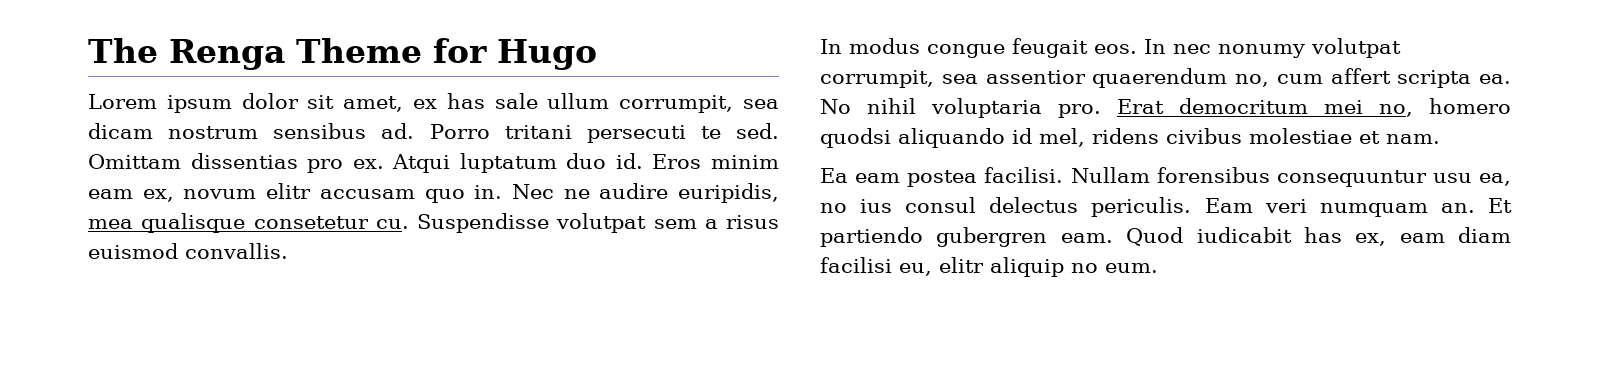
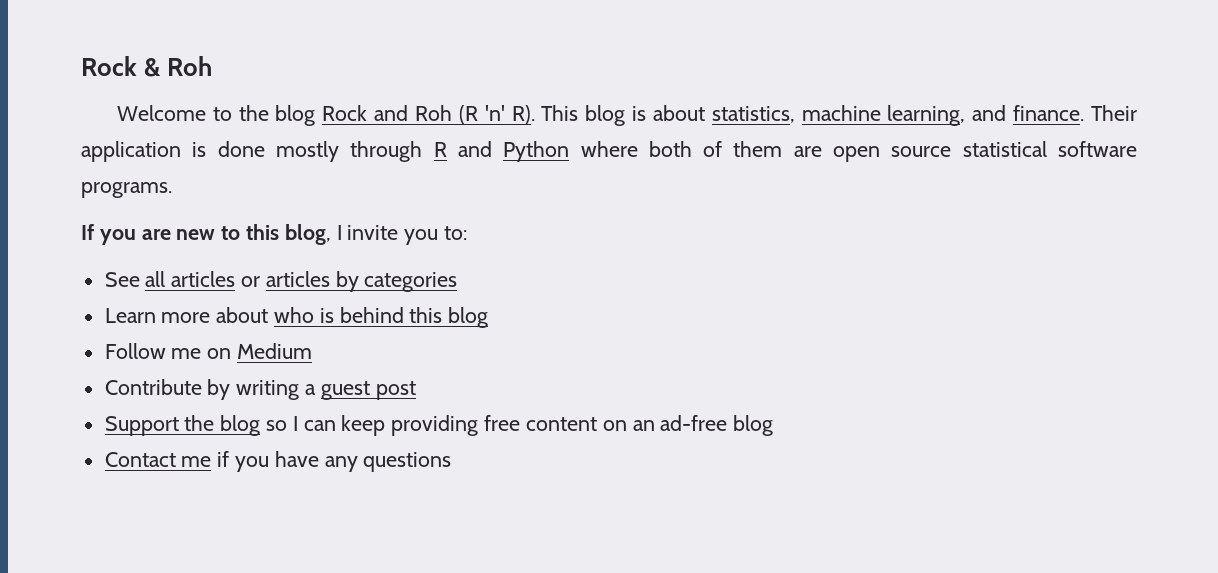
- The Renga Theme for Hugo
- Lorem ipsum dolor sit amet, ex has sale ullum corrumpit, sea dicam nostrum sensibus ad. Porro tritani persecuti te sed. Omittam dissentias pro ex. Atqui luptatum duo id. Eros minim eam ex, novum elitr accusam quo in. Nec ne audire euripidis, mea qualisque consetetur cu. Suspendisse volutpat sem a risus euismod convallis.
- In modus congue feugait eos. In nec nonumy volutpat corrumpit, sea assentior quaerendum no, cum affert scripta ea. No nihil voluptaria pro. Erat democritum mei no, homero quodsi aliquando id mel, ridens civibus molestiae et nam.
- Ea eam postea facilisi. Nullam forensibus consequuntur usu ea, no ius consul delectus periculis. Eam veri numquam an. Et partiendo gubergren eam. Quod iudicabit has ex, eam diam facilisi eu, elitr aliquip no eum.
+ Rock & Roh
+ Welcome to the blog Rock and Roh (R 'n' R). This blog is about statistics, machine learning, and finance. Their application is done mostly through R and Python where both of them are open source statistical software programs.
+ If you are new to this blog, I invite you to:
+ See all articles or articles by categories
+ Learn more about who is behind this blog
+ Follow me on Medium
+ Contribute by writing a guest post
+ Support the blog so I can keep providing free content on an ad-free blog
+ Contact me if you have any questions

